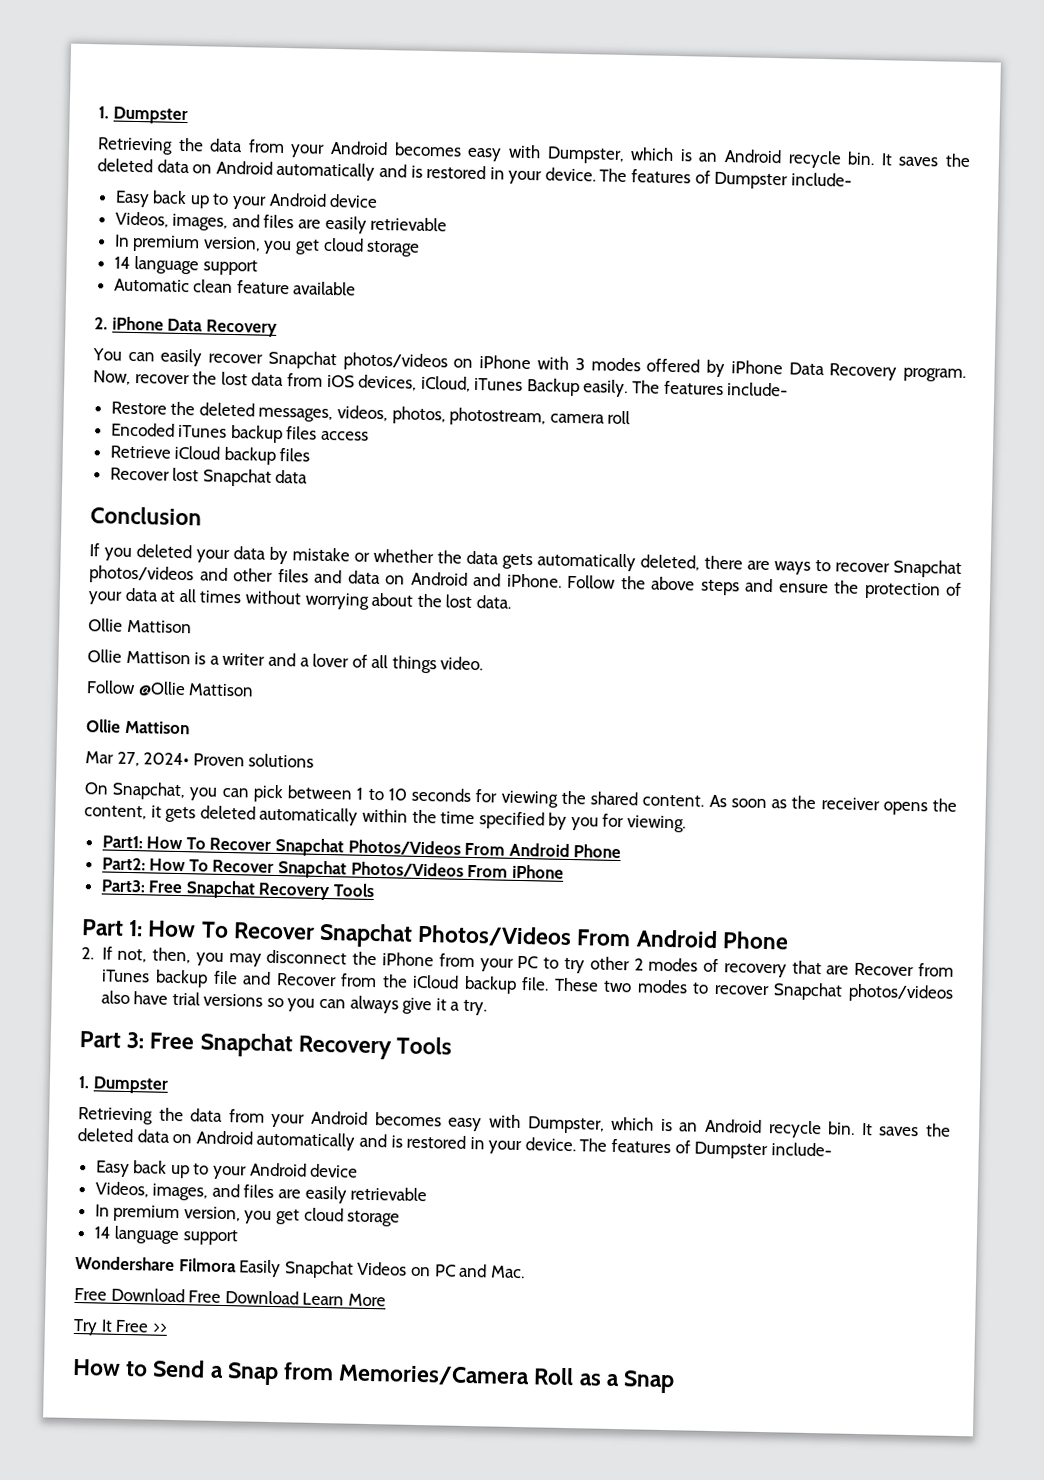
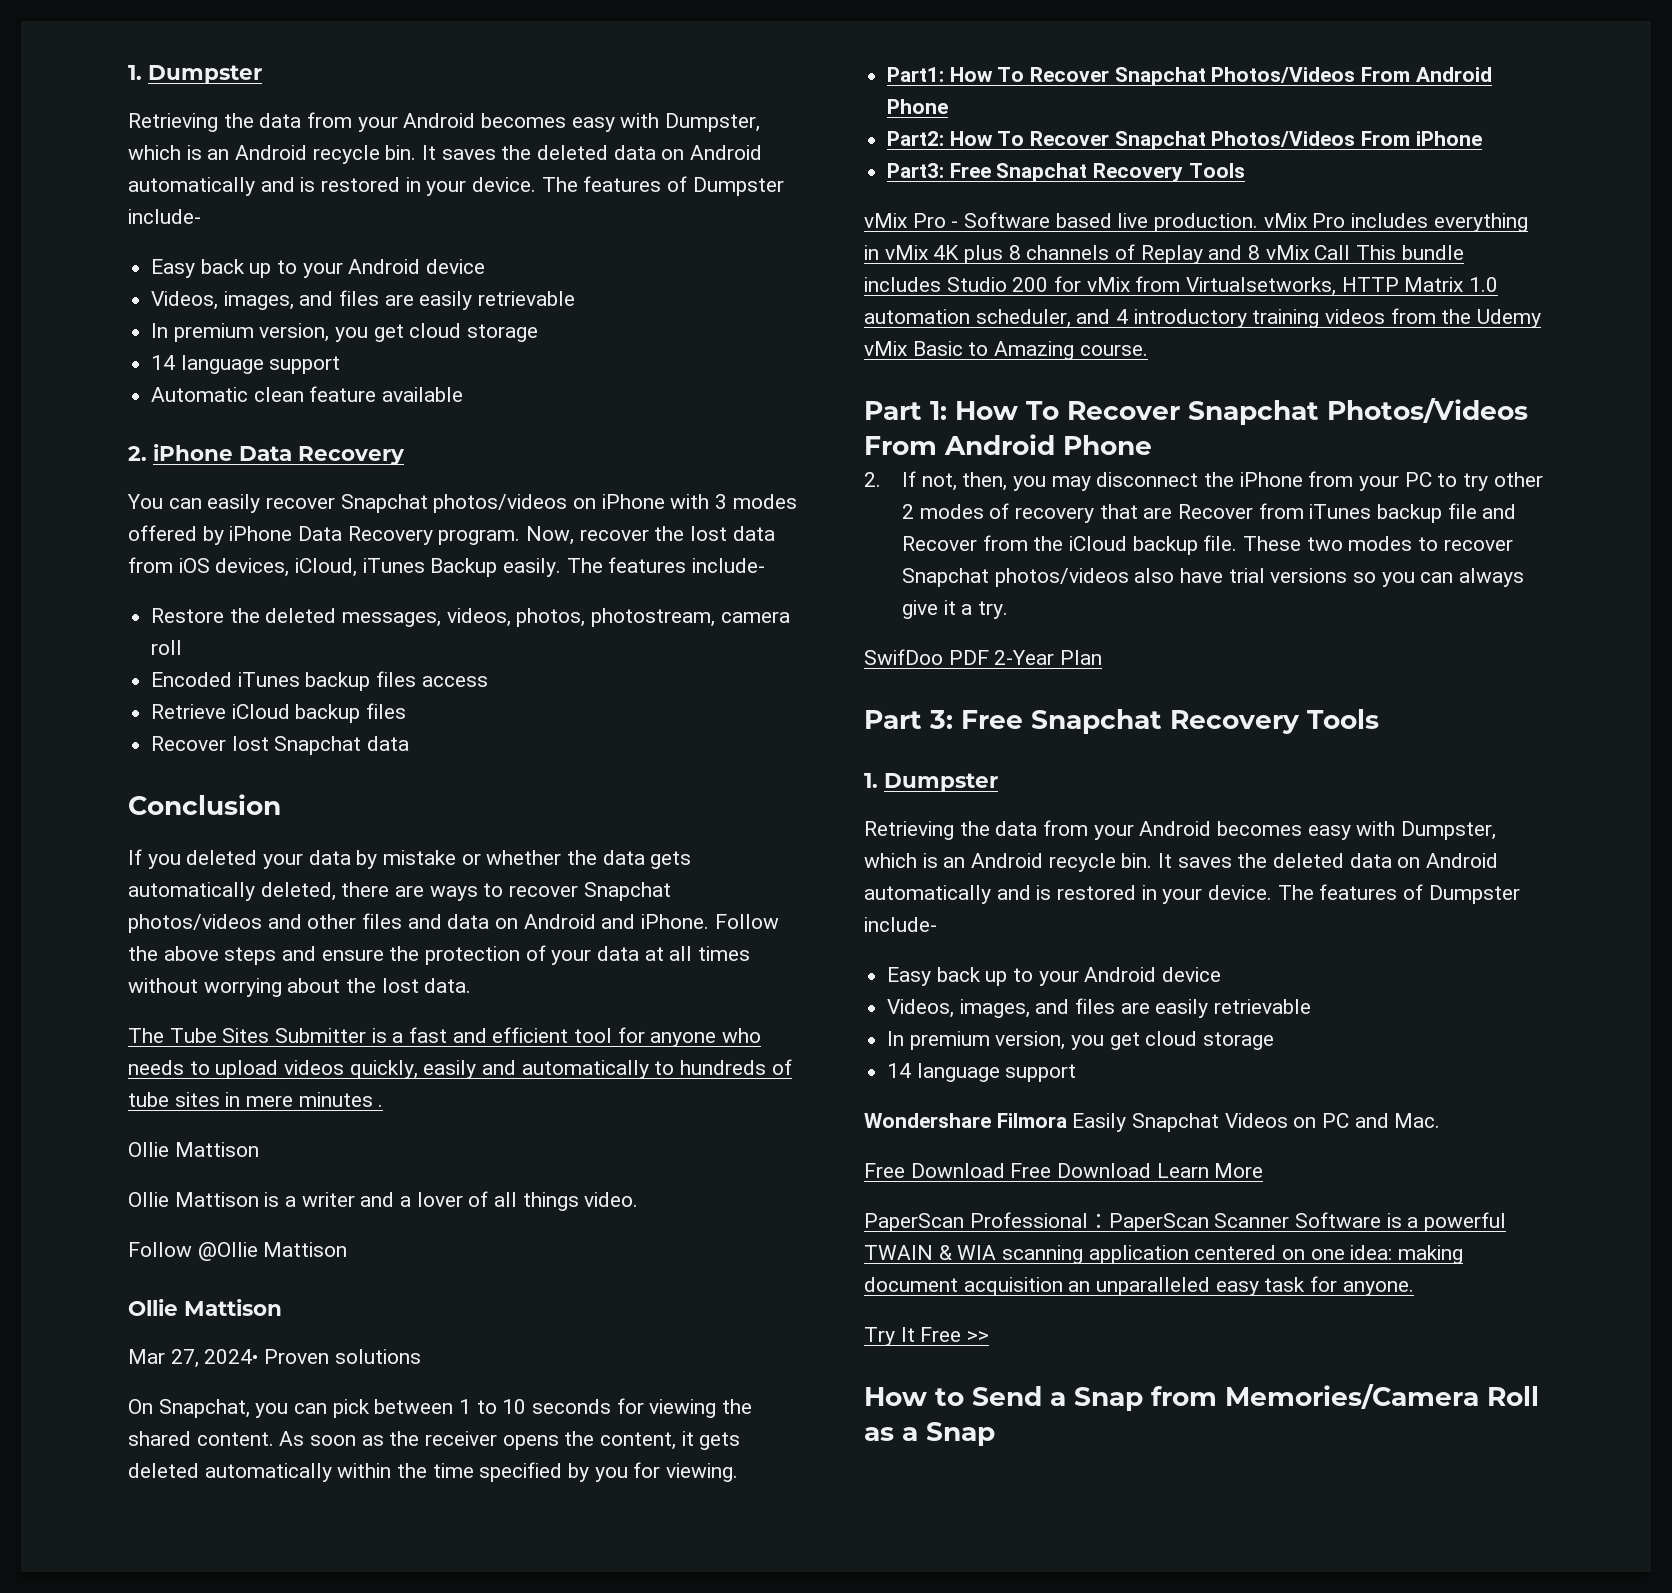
+ The Tube Sites Submitter is a fast and efficient tool for anyone who needs to upload videos quickly, easily and automatically to hundreds of tube sites in mere minutes .
+ vMix Pro - Software based live production. vMix Pro includes everything in vMix 4K plus 8 channels of Replay and 8 vMix Call This bundle includes Studio 200 for vMix from Virtualsetworks, HTTP Matrix 1.0 automation scheduler, and 4 introductory training videos from the Udemy vMix Basic to Amazing course.
+ SwifDoo PDF 2-Year Plan
+ PaperScan Professional：PaperScan Scanner Software is a powerful TWAIN & WIA scanning application centered on one idea: making document acquisition an unparalleled easy task for anyone.

